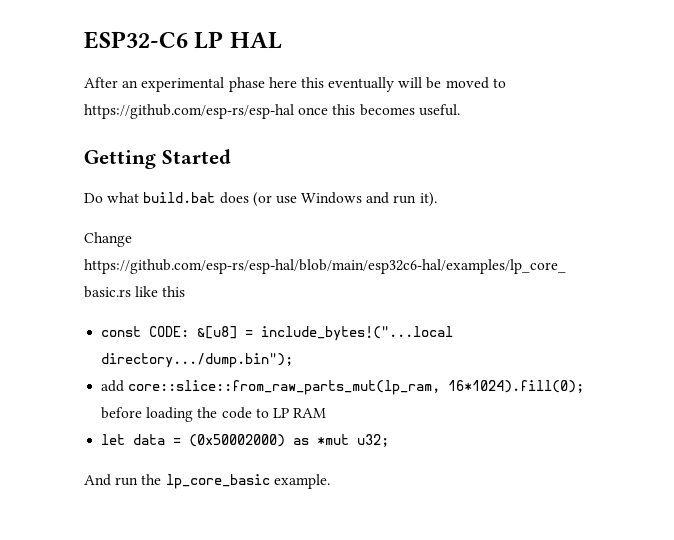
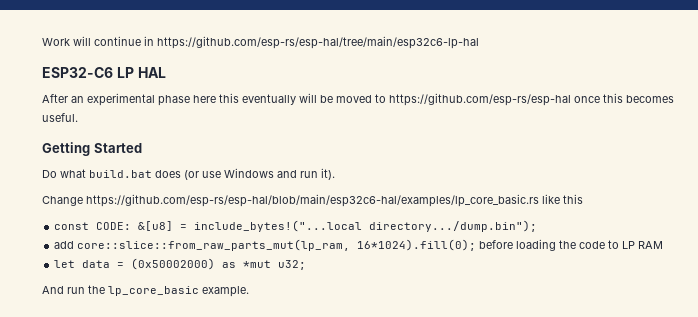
+ Work will continue in https://github.com/esp-rs/esp-hal/tree/main/esp32c6-lp-hal

